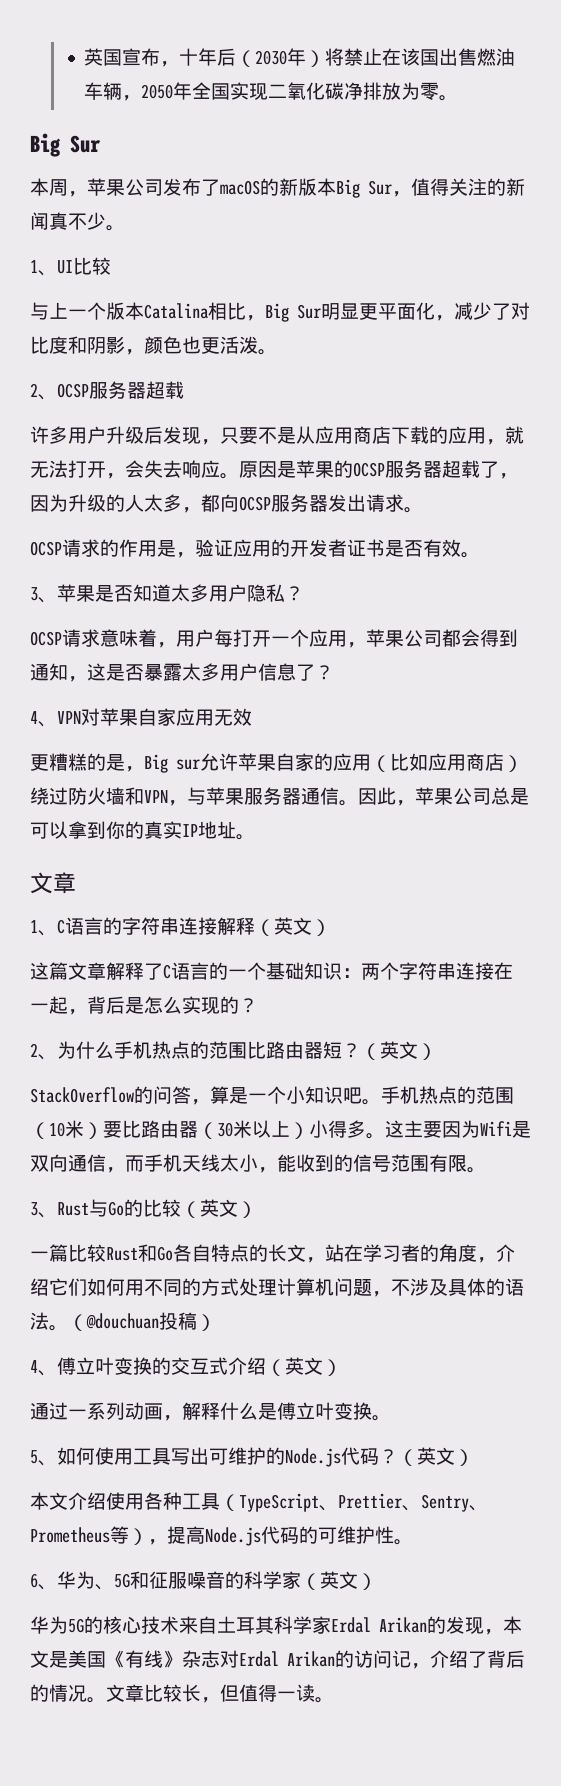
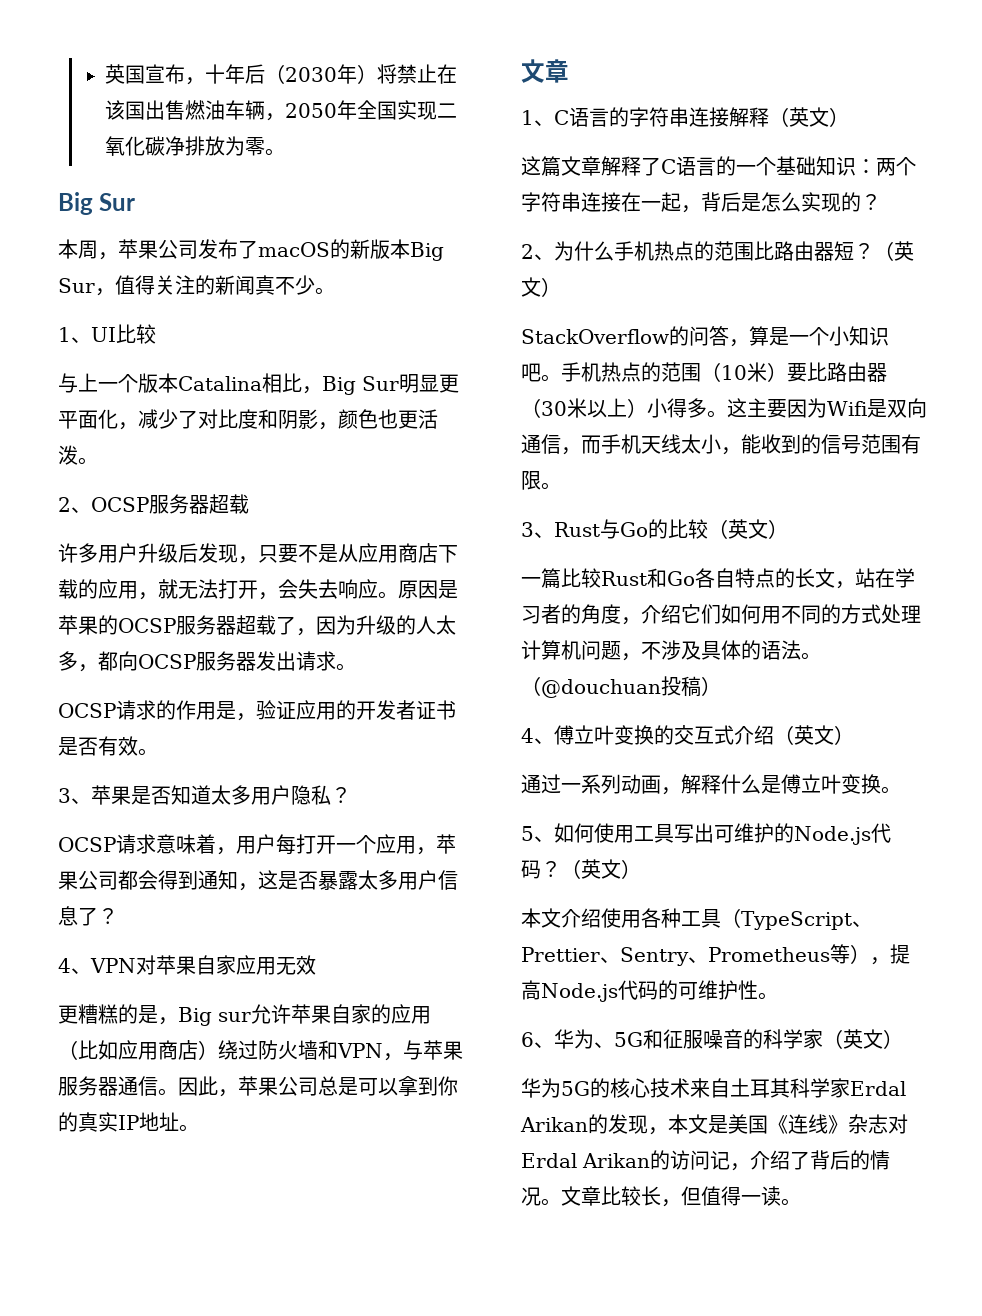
- 华为5G的核心技术来自土耳其科学家Erdal Arikan的发现，本文是美国《有线》杂志对Erdal Arikan的访问记，介绍了背后的情况。
+ 华为5G的核心技术来自土耳其科学家Erdal Arikan的发现，本文是美国《连线》杂志对Erdal Arikan的访问记，介绍了背后的情况。

